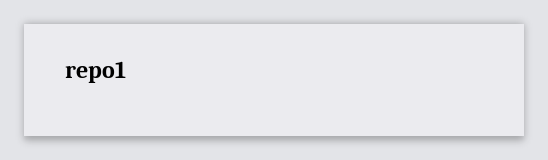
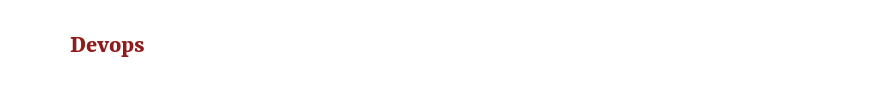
- repo1
+ Devops

